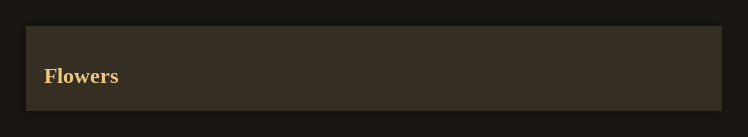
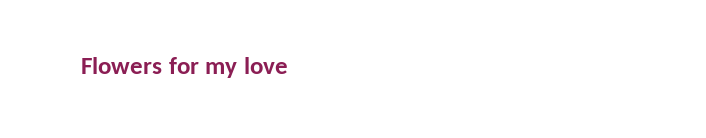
- Flowers
+ Flowers for my love

